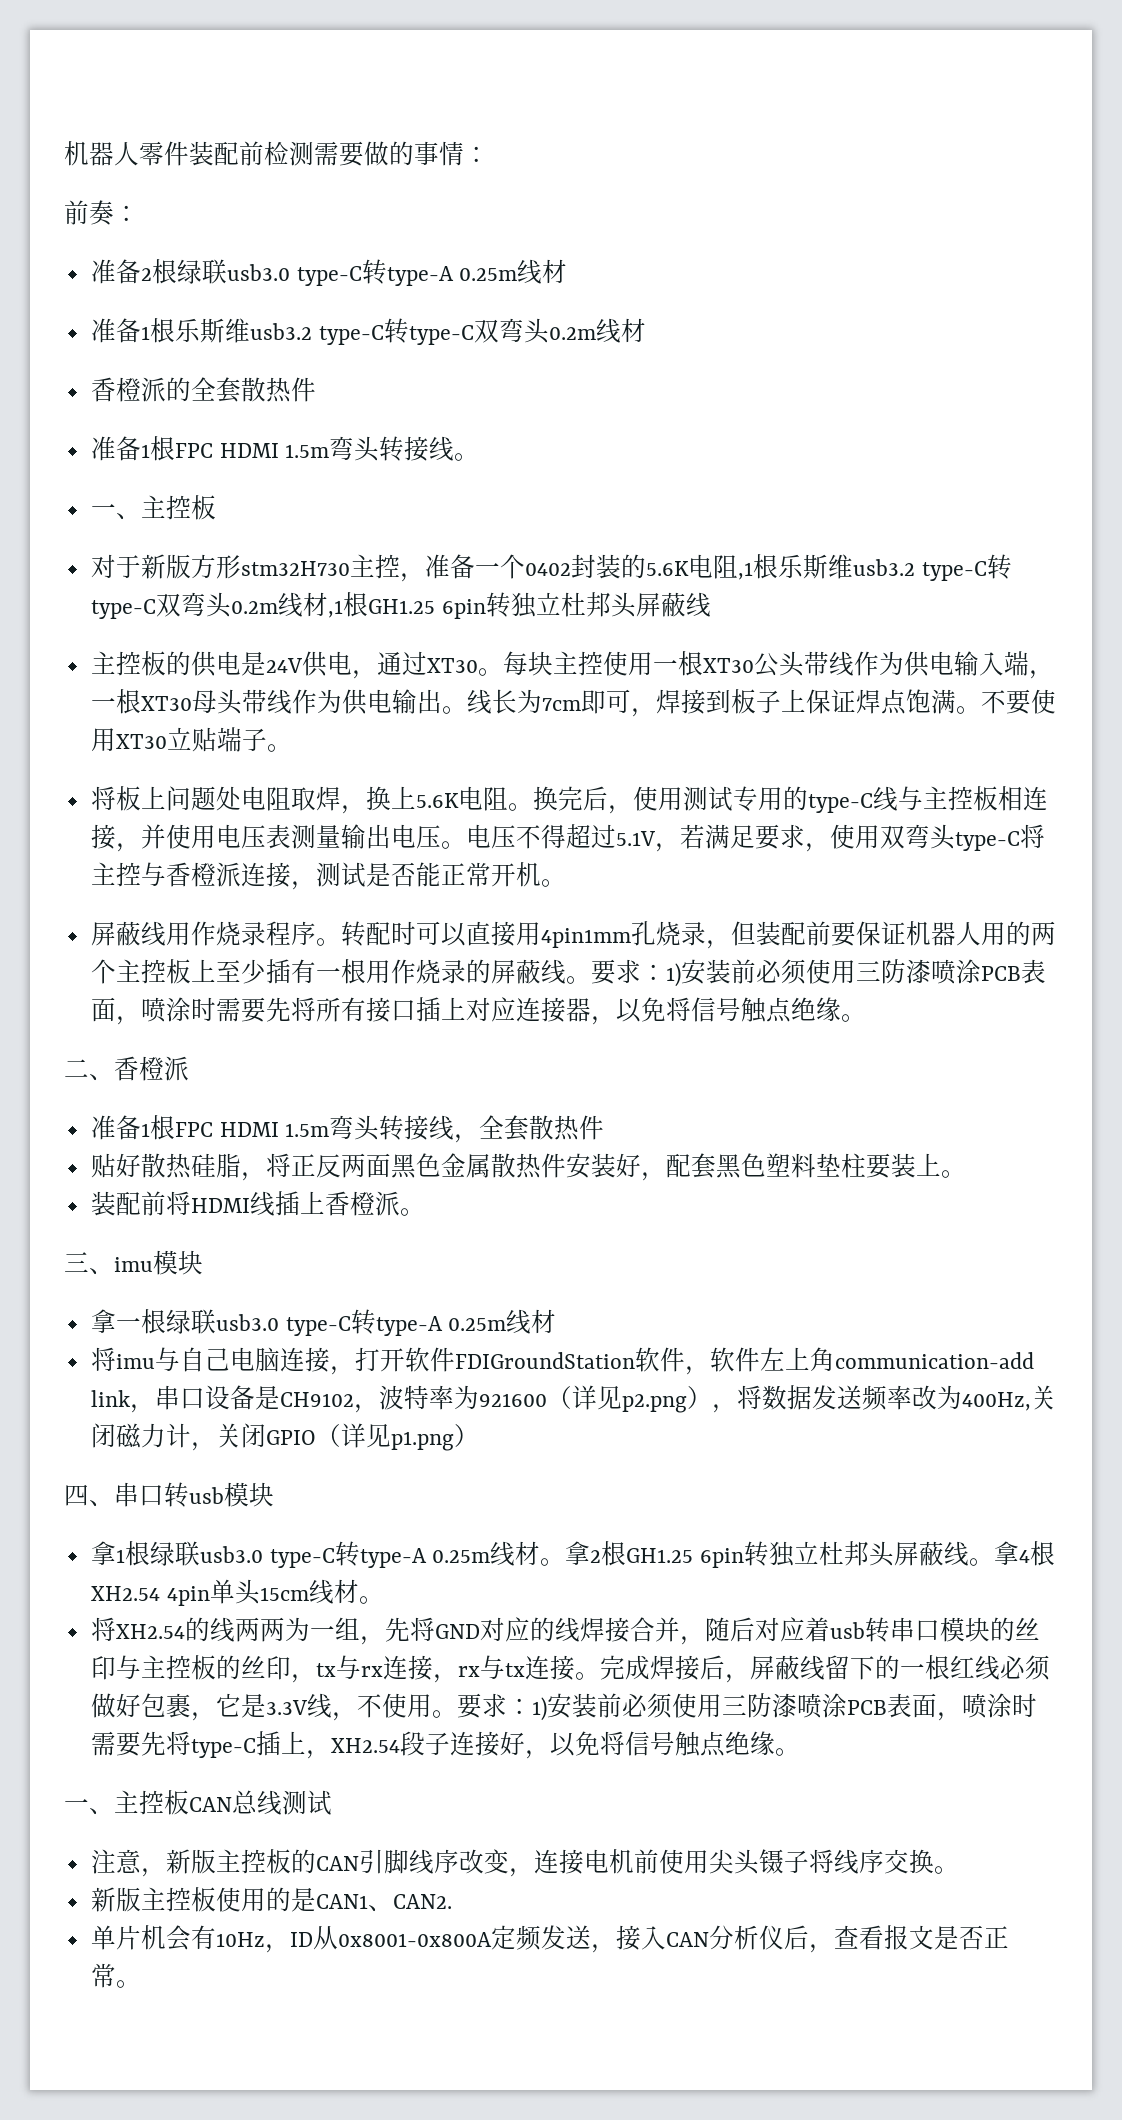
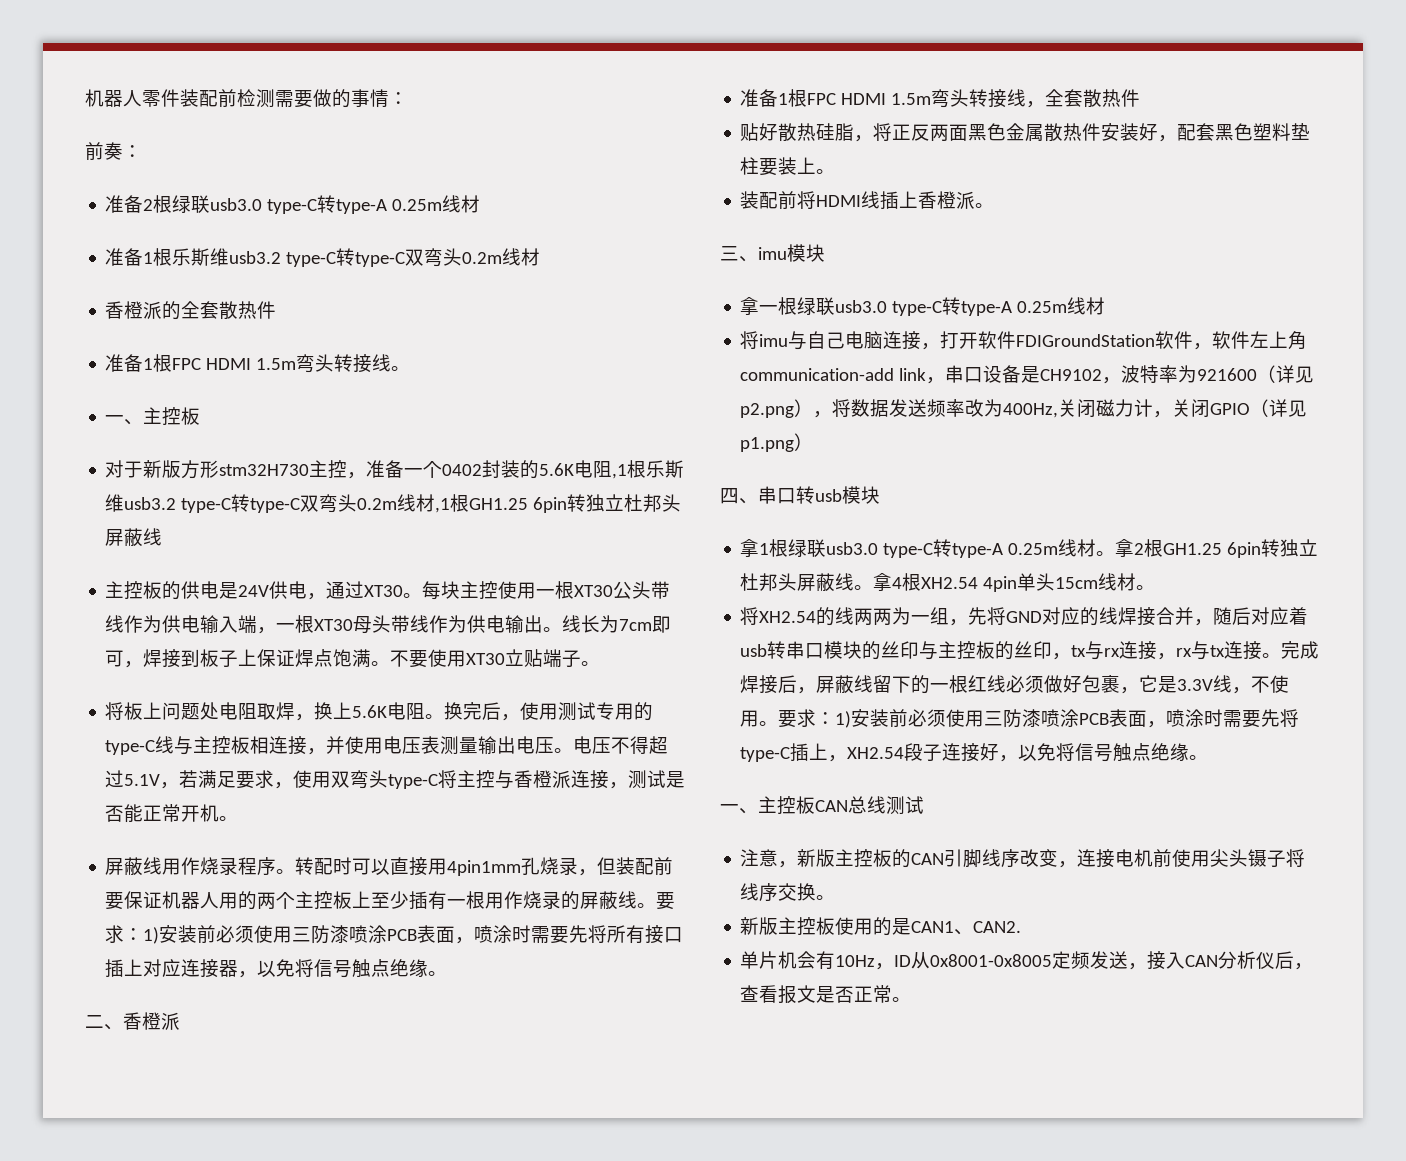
- 单片机会有10Hz，ID从0x8001-0x800A定频发送，接入CAN分析仪后，查看报文是否正常。
+ 单片机会有10Hz，ID从0x8001-0x8005定频发送，接入CAN分析仪后，查看报文是否正常。

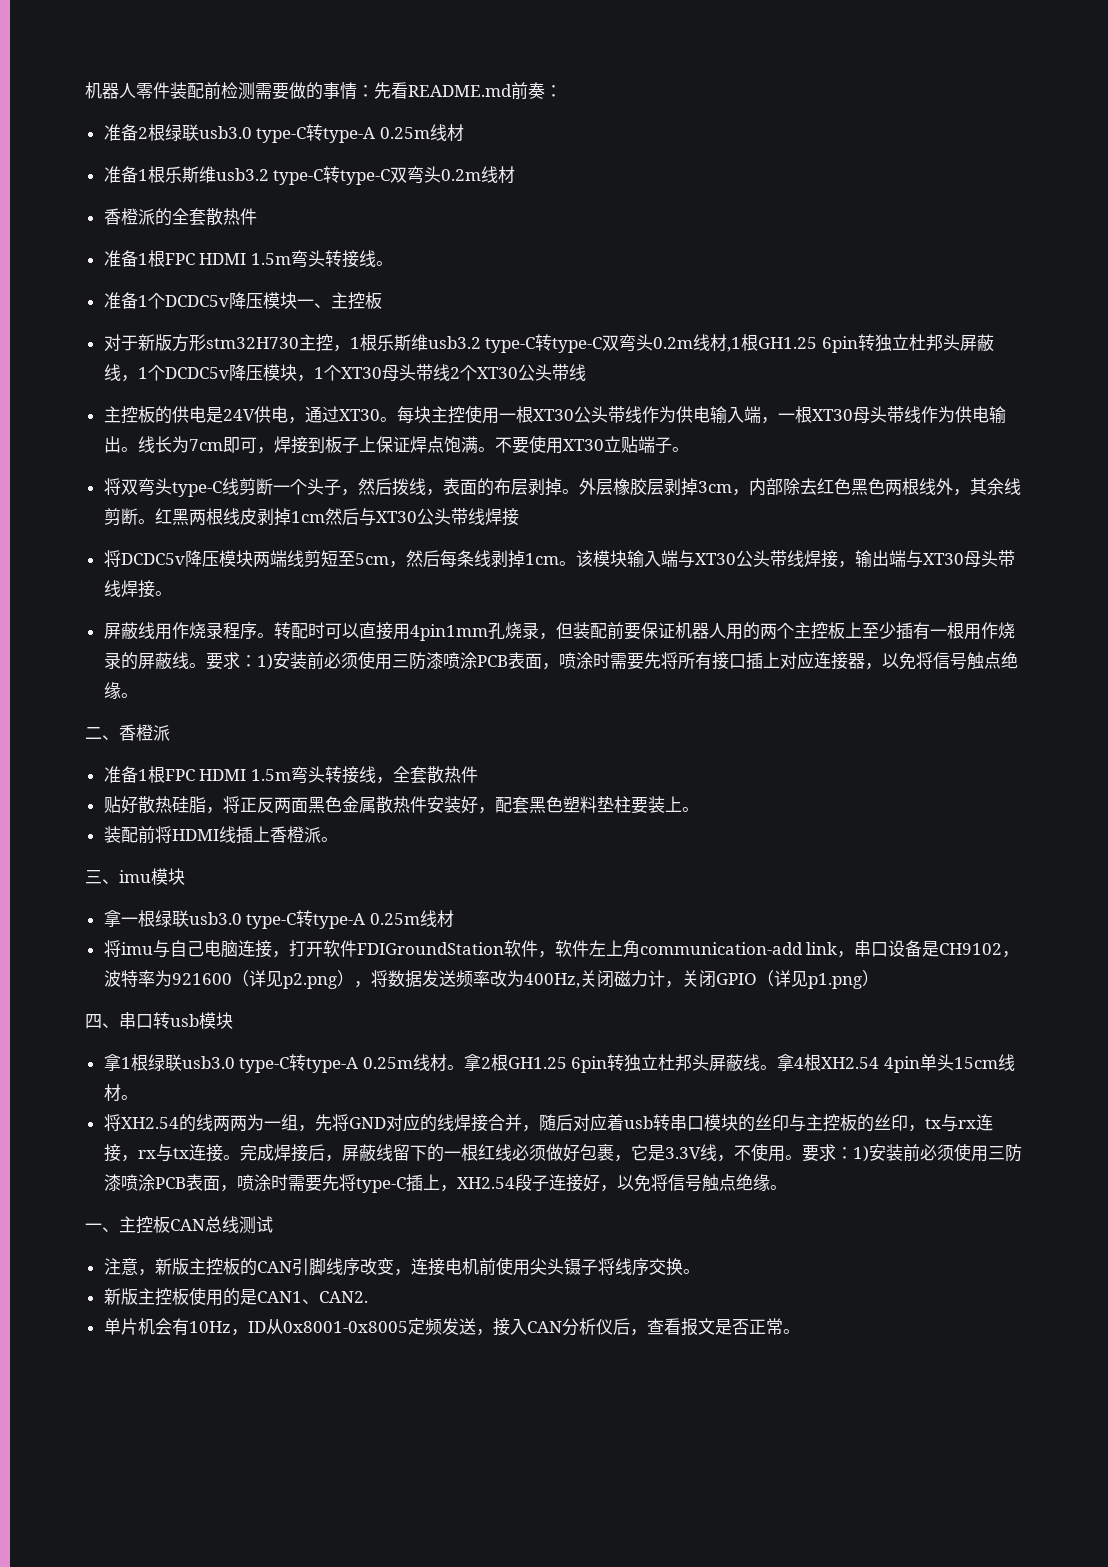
- 机器人零件装配前检测需要做的事情：
- 前奏：
+ 机器人零件装配前检测需要做的事情：先看README.md前奏：
  准备1根FPC HDMI 1.5m弯头转接线。
- 一、主控板
+ 准备1个DCDC5v降压模块一、主控板
- 对于新版方形stm32H730主控，准备一个0402封装的5.6K电阻,1根乐斯维usb3.2 type-C转type-C双弯头0.2m线材,1根GH1.25 6pin转独立杜邦头屏蔽线
+ 对于新版方形stm32H730主控，1根乐斯维usb3.2 type-C转type-C双弯头0.2m线材,1根GH1.25 6pin转独立杜邦头屏蔽线，1个DCDC5v降压模块，1个XT30母头带线2个XT30公头带线
- 将板上问题处电阻取焊，换上5.6K电阻。换完后，使用测试专用的type-C线与主控板相连接，并使用电压表测量输出电压。电压不得超过5.1V，若满足要求，使用双弯头type-C将主控与香橙派连接，测试是否能正常开机。
+ 将双弯头type-C线剪断一个头子，然后拨线，表面的布层剥掉。外层橡胶层剥掉3cm，内部除去红色黑色两根线外，其余线剪断。红黑两根线皮剥掉1cm然后与XT30公头带线焊接
+ 将DCDC5v降压模块两端线剪短至5cm，然后每条线剥掉1cm。该模块输入端与XT30公头带线焊接，输出端与XT30母头带线焊接。

